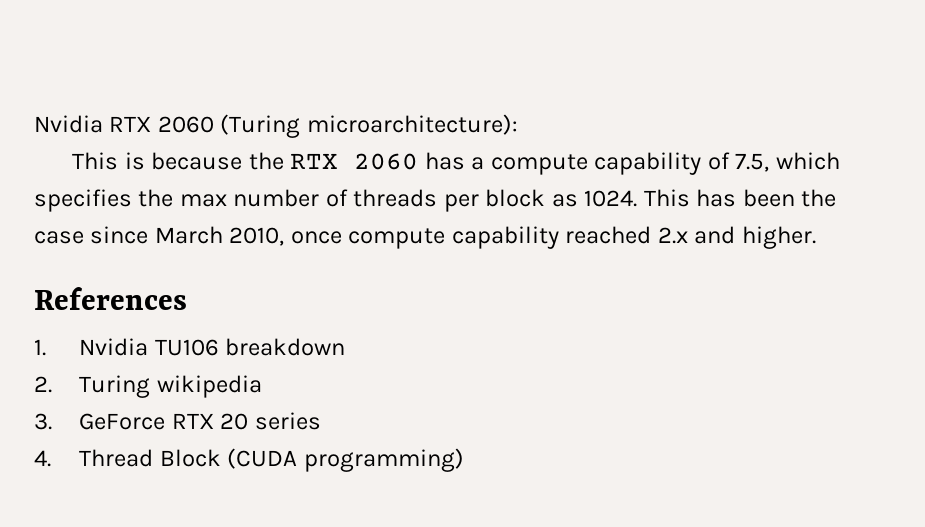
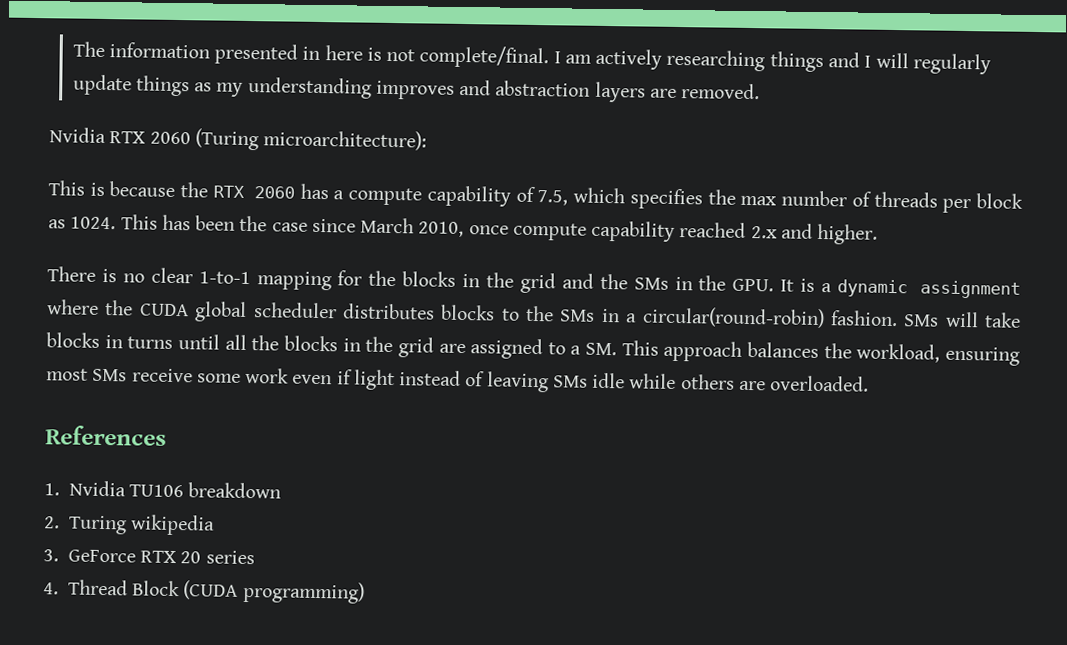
+ The information presented in here is not complete/final. I am actively researching things and I will regularly update things as my understanding improves and abstraction layers are removed.
+ There is no clear 1-to-1 mapping for the blocks in the grid and the SMs in the GPU. It is a dynamic assignment where the CUDA global scheduler distributes blocks to the SMs in a circular(round-robin) fashion. SMs will take blocks in turns until all the blocks in the grid are assigned to a SM. This approach balances the workload, ensuring most SMs receive some work even if light instead of leaving SMs idle while others are overloaded.

